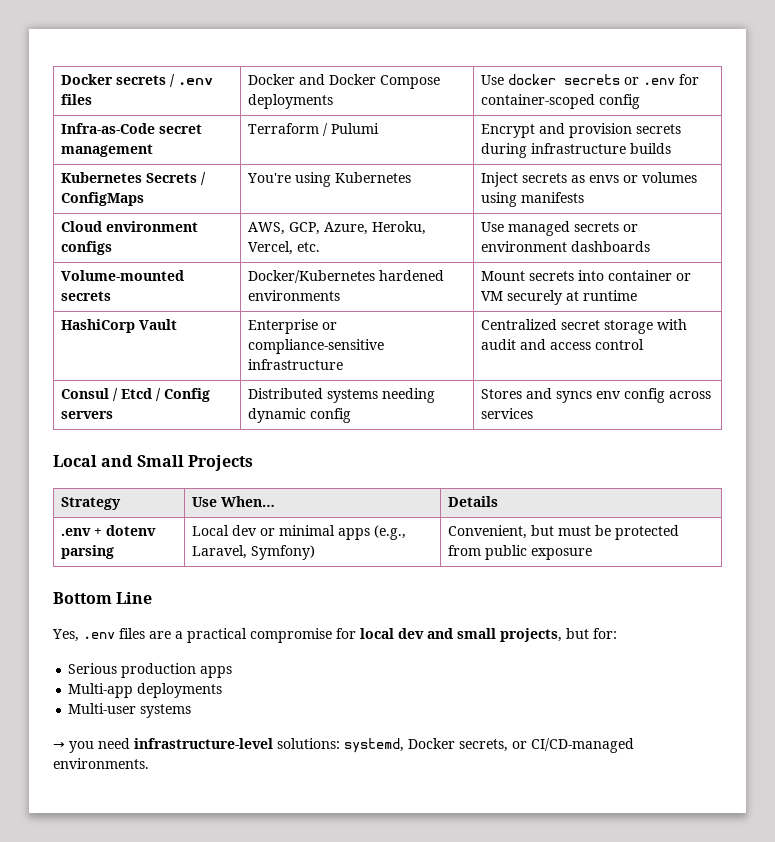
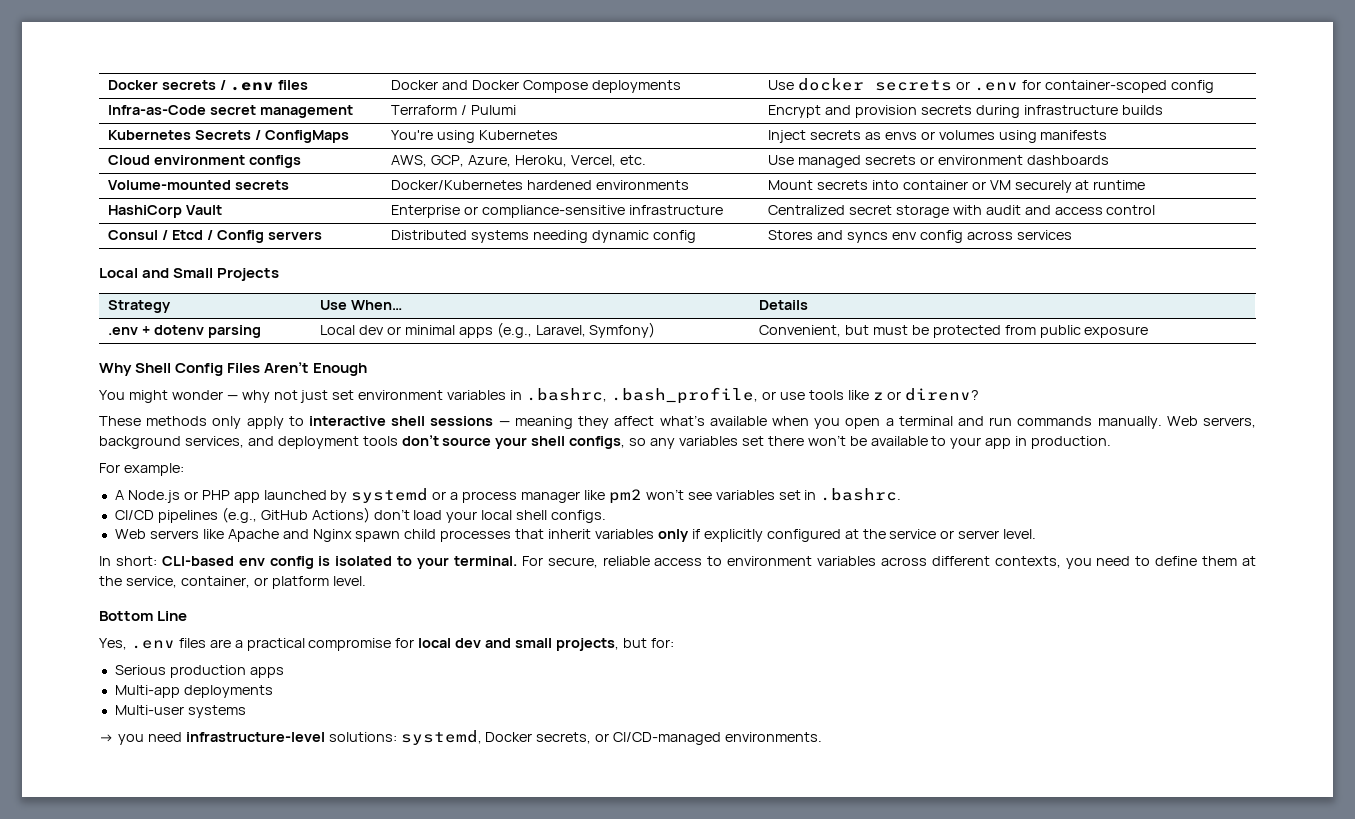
+ Why Shell Config Files Aren’t Enough
+ You might wonder — why not just set environment variables in .bashrc, .bash_profile, or use tools like z or direnv?
+ These methods only apply to interactive shell sessions — meaning they affect what’s available when you open a terminal and run commands manually. Web servers, background services, and deployment tools don’t source your shell configs, so any variables set there won’t be available to your app in production.
+ For example:
+ A Node.js or PHP app launched by systemd or a process manager like pm2 won’t see variables set in .bashrc.
+ CI/CD pipelines (e.g., GitHub Actions) don’t load your local shell configs.
+ Web servers like Apache and Nginx spawn child processes that inherit variables only if explicitly configured at the service or server level.
+ In short: CLI-based env config is isolated to your terminal. For secure, reliable access to environment variables across different contexts, you need to define them at the service, container, or platform level.

